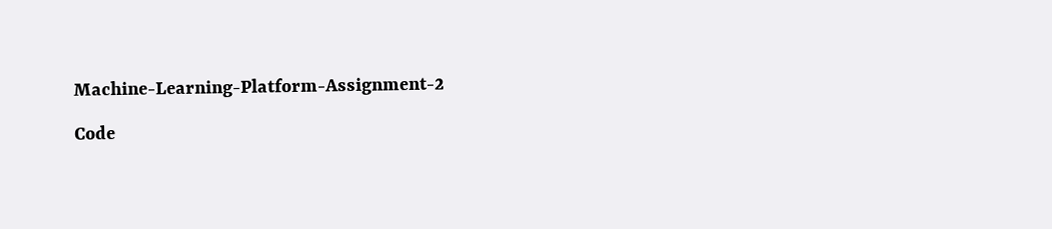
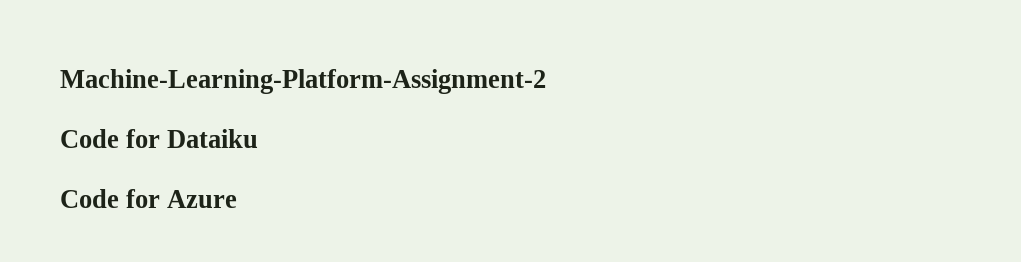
- Code
+ Code for Dataiku
+ Code for Azure

